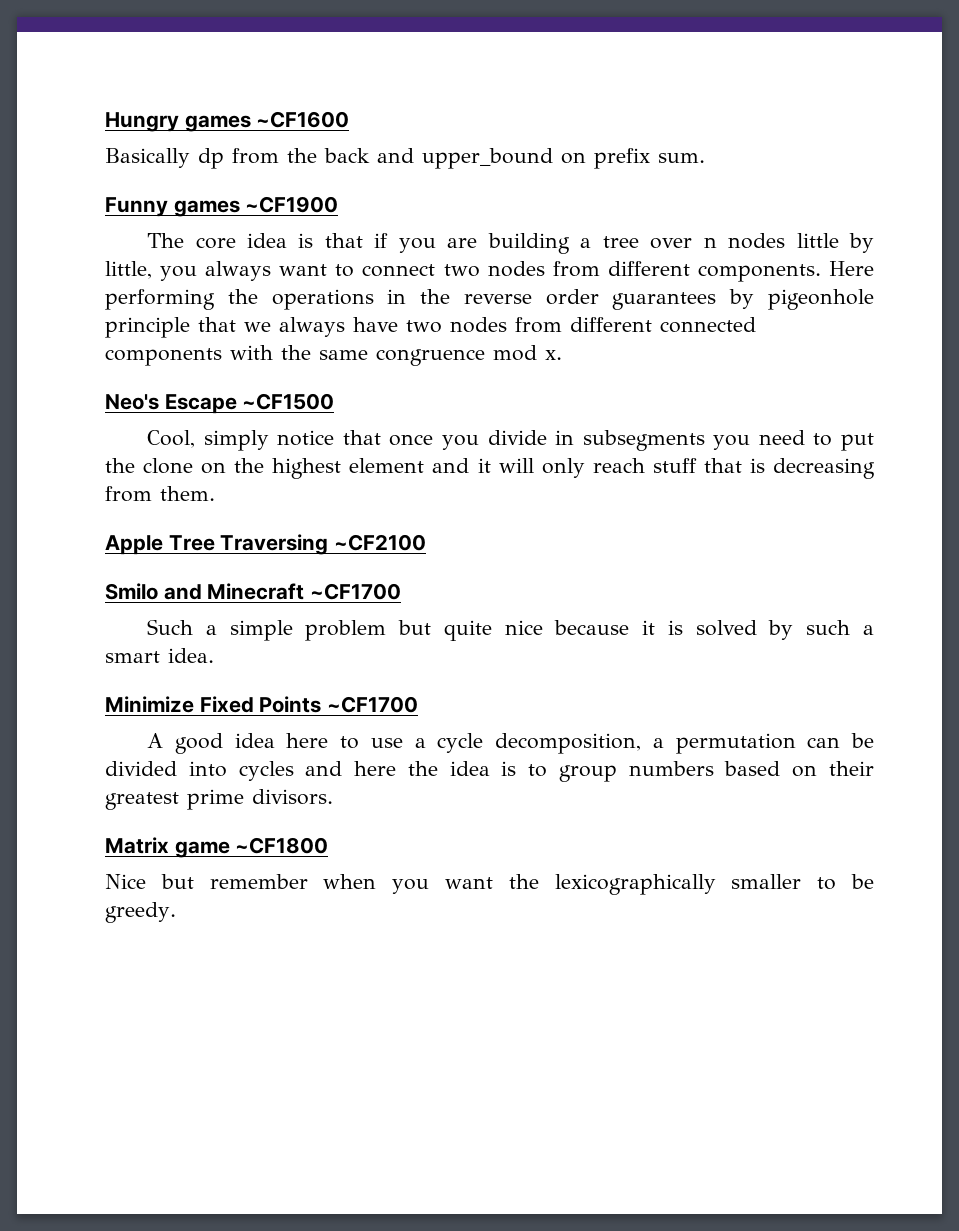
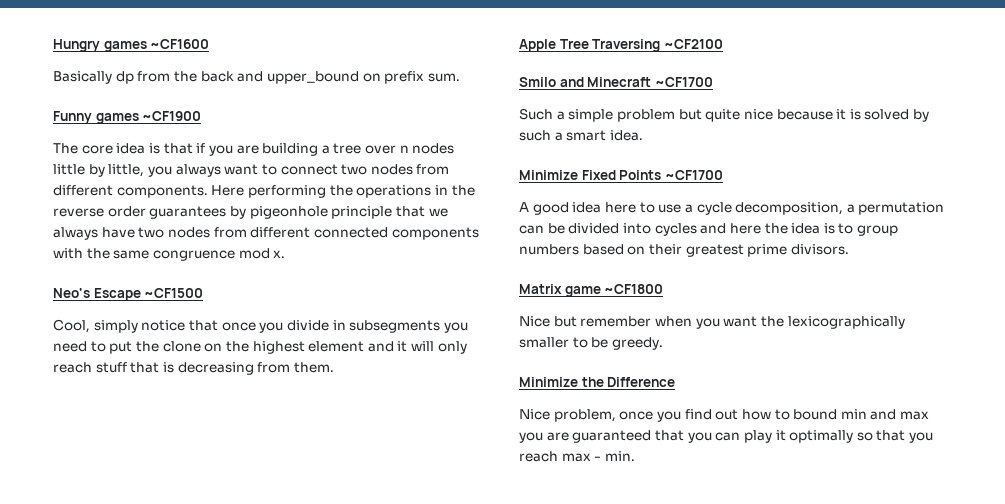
+ Minimize the Difference
+ Nice problem, once you find out how to bound min and max you are guaranteed that you can play it optimally so that you reach max - min.

